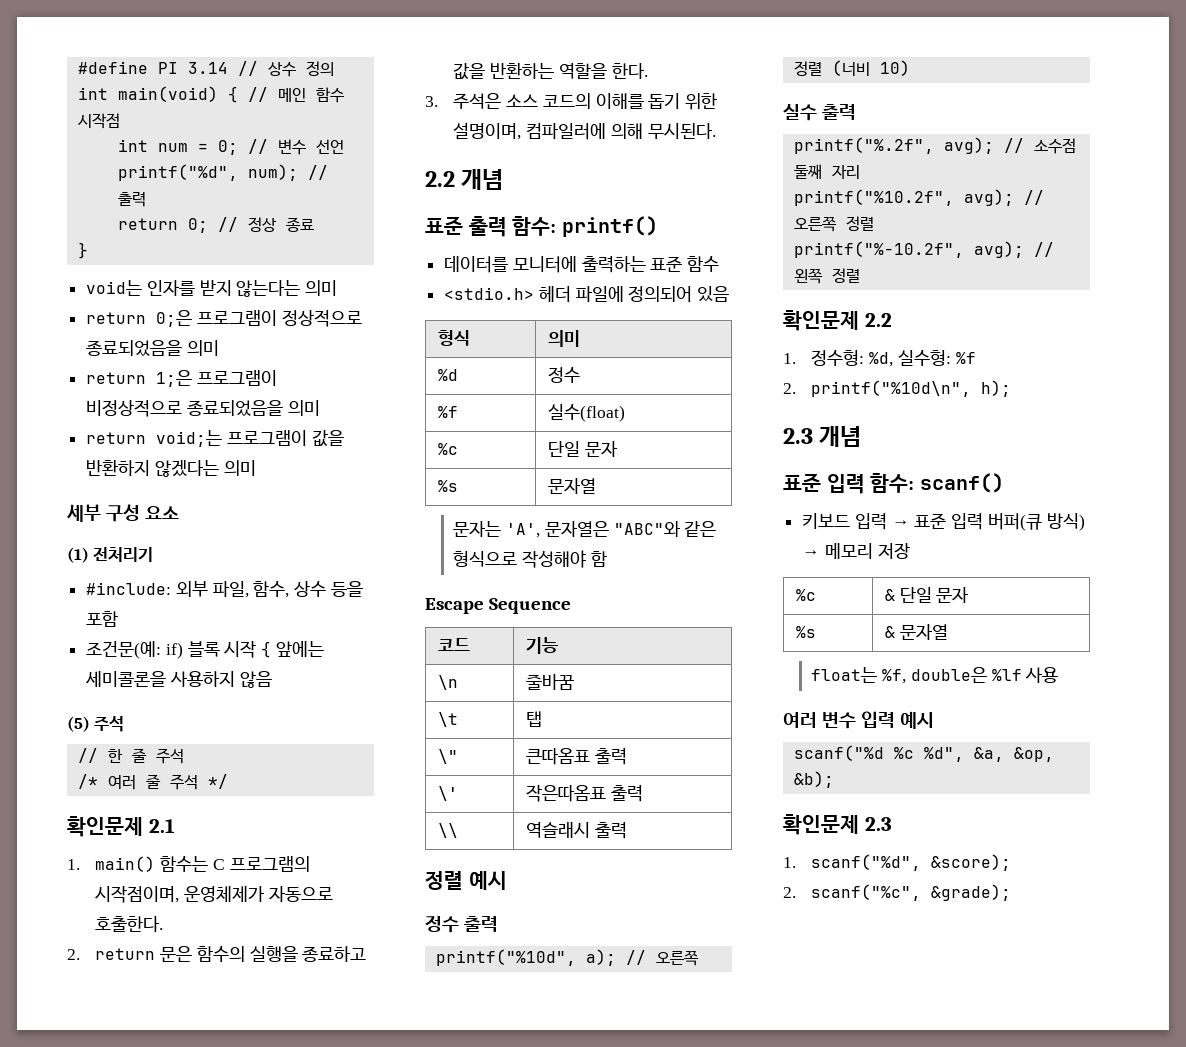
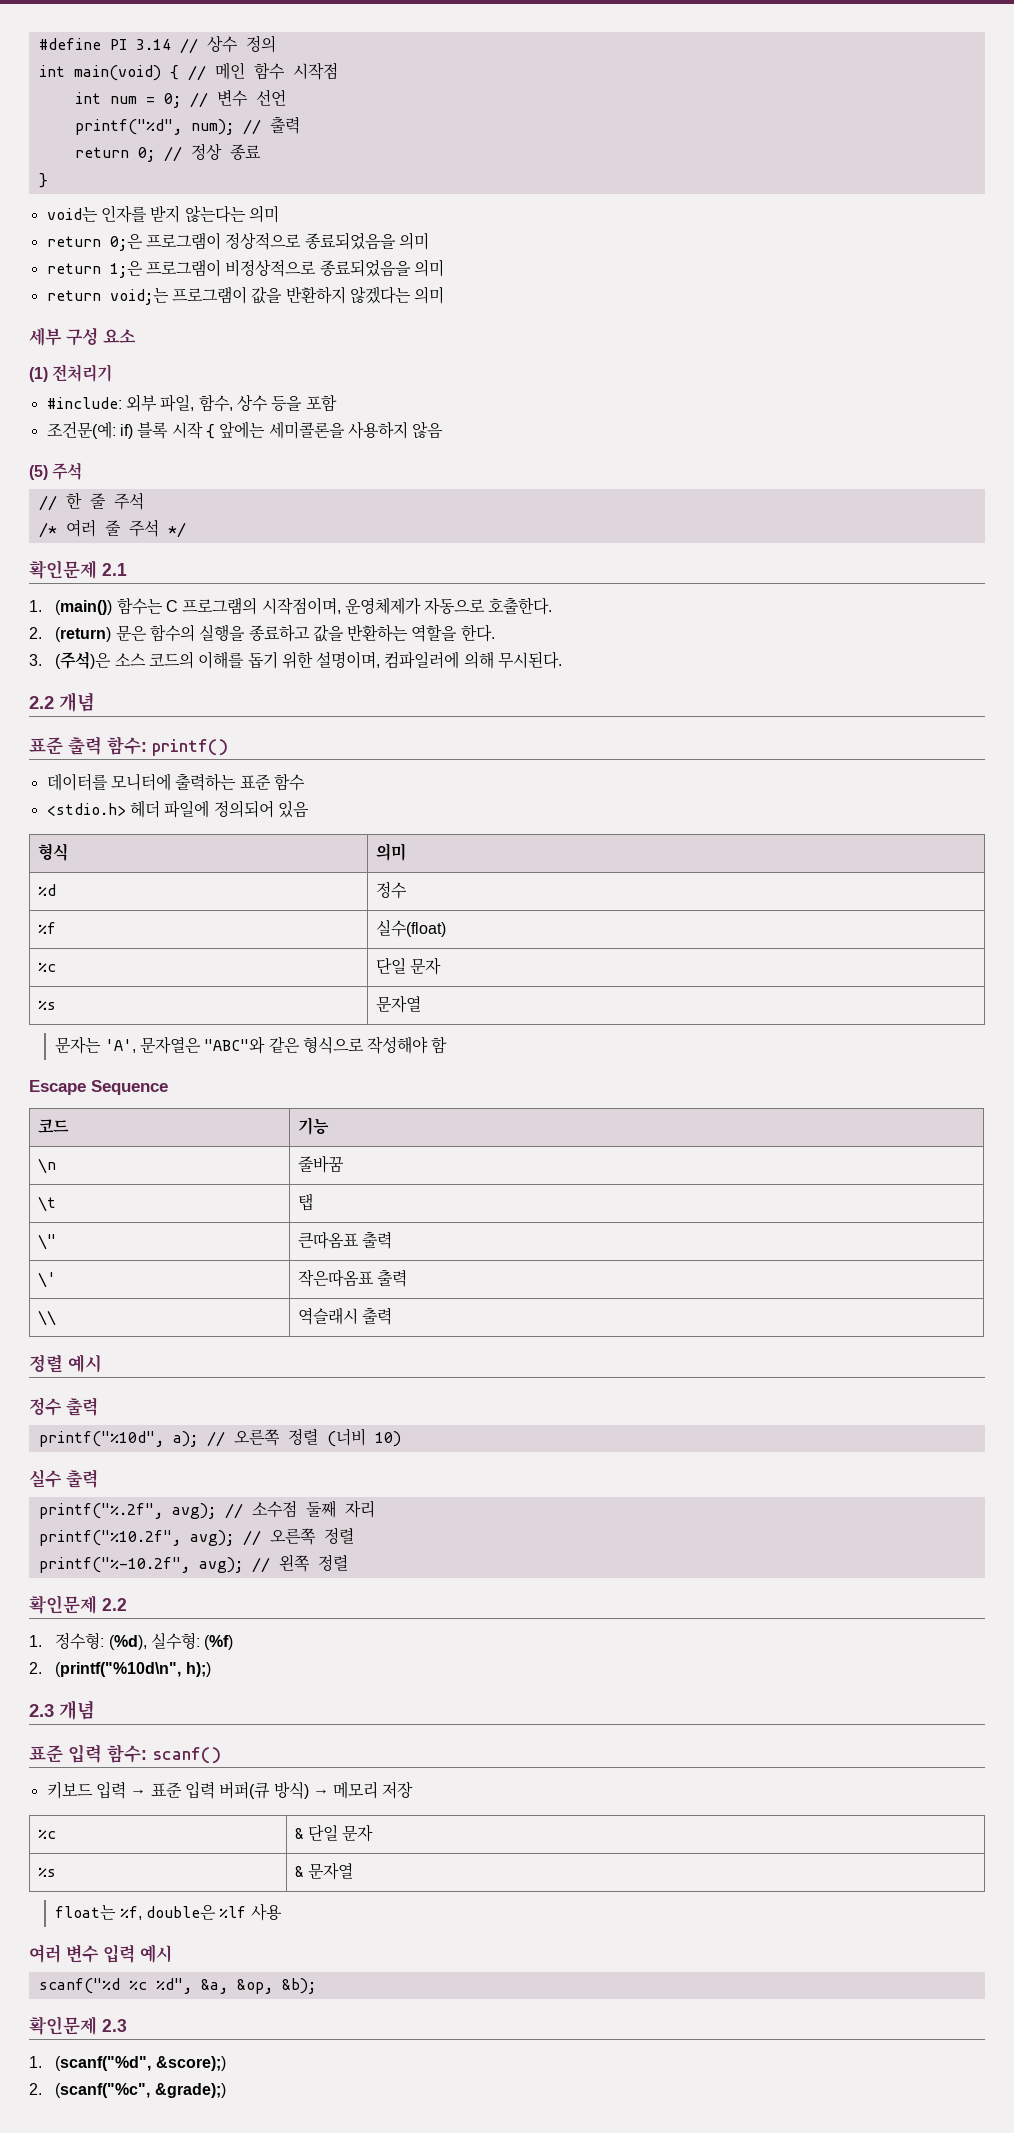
- 1. main() 함수는 C 프로그램의 시작점이며, 운영체제가 자동으로 호출한다.
+ 1. (main()) 함수는 C 프로그램의 시작점이며, 운영체제가 자동으로 호출한다.
- 2. return 문은 함수의 실행을 종료하고 값을 반환하는 역할을 한다.
+ 2. (return) 문은 함수의 실행을 종료하고 값을 반환하는 역할을 한다.
- 3. 주석은 소스 코드의 이해를 돕기 위한 설명이며, 컴파일러에 의해 무시된다.
+ 3. (주석)은 소스 코드의 이해를 돕기 위한 설명이며, 컴파일러에 의해 무시된다.
- 1. 정수형: %d, 실수형: %f
- 2. printf("%10d\n", h);
+ 1. 정수형: (%d), 실수형: (%f)
+ 2. (printf("%10d\n", h);)
- 1. scanf("%d", &score);
- 2. scanf("%c", &grade);
+ 1. (scanf("%d", &score);)
+ 2. (scanf("%c", &grade);)

